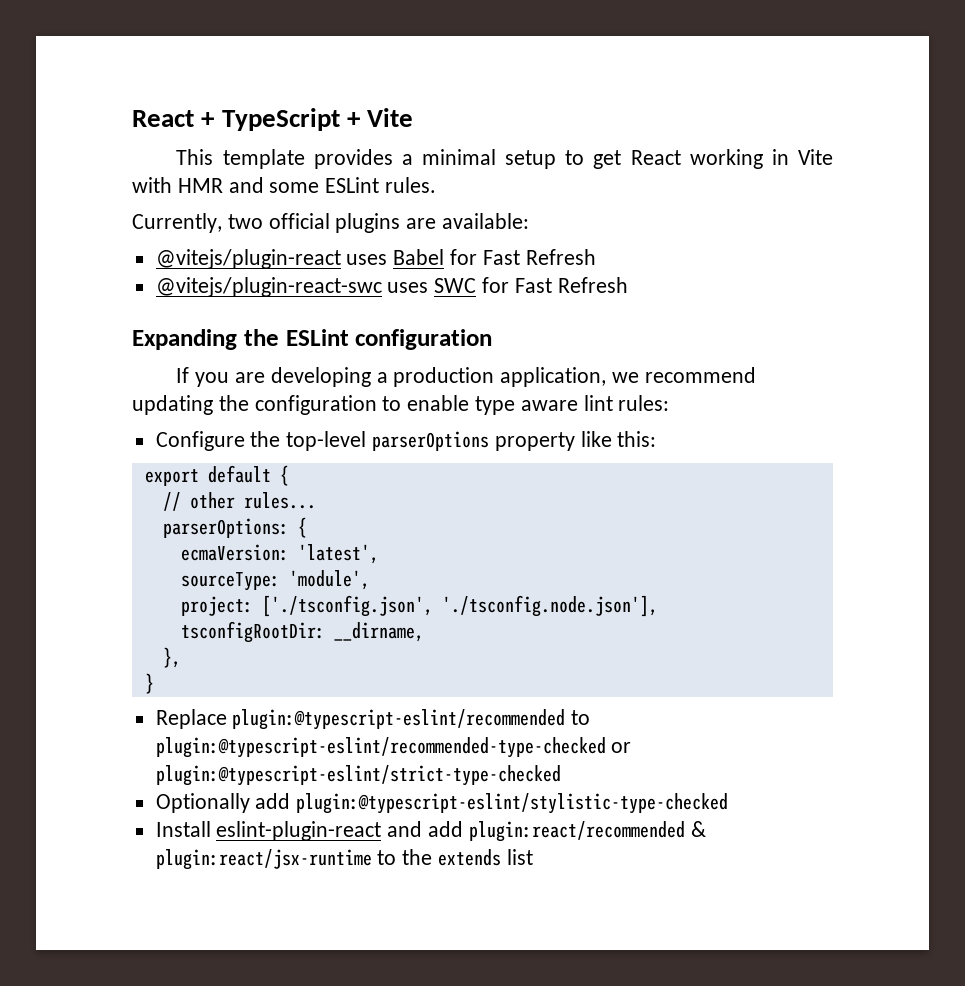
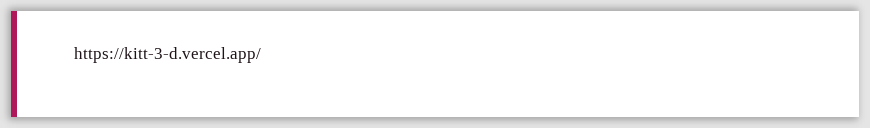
- React + TypeScript + Vite
- This template provides a minimal setup to get React working in Vite with HMR and some ESLint rules.
- Currently, two official plugins are available:
- @vitejs/plugin-react uses Babel for Fast Refresh
- @vitejs/plugin-react-swc uses SWC for Fast Refresh
- Expanding the ESLint configuration
- If you are developing a production application, we recommend updating the configuration to enable type aware lint rules:
- Configure the top-level parserOptions property like this:
- export default {
- // other rules...
- parserOptions: {
- ecmaVersion: 'latest',
- sourceType: 'module',
- project: ['./tsconfig.json', './tsconfig.node.json'],
- tsconfigRootDir: __dirname,
- },
- }
- Replace plugin:@typescript-eslint/recommended to plugin:@typescript-eslint/recommended-type-checked or plugin:@typescript-eslint/strict-type-checked
- Optionally add plugin:@typescript-eslint/stylistic-type-checked
- Install eslint-plugin-react and add plugin:react/recommended & plugin:react/jsx-runtime to the extends list
+ https://kitt-3-d.vercel.app/

